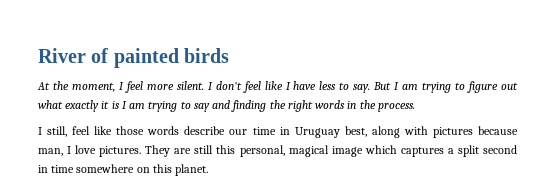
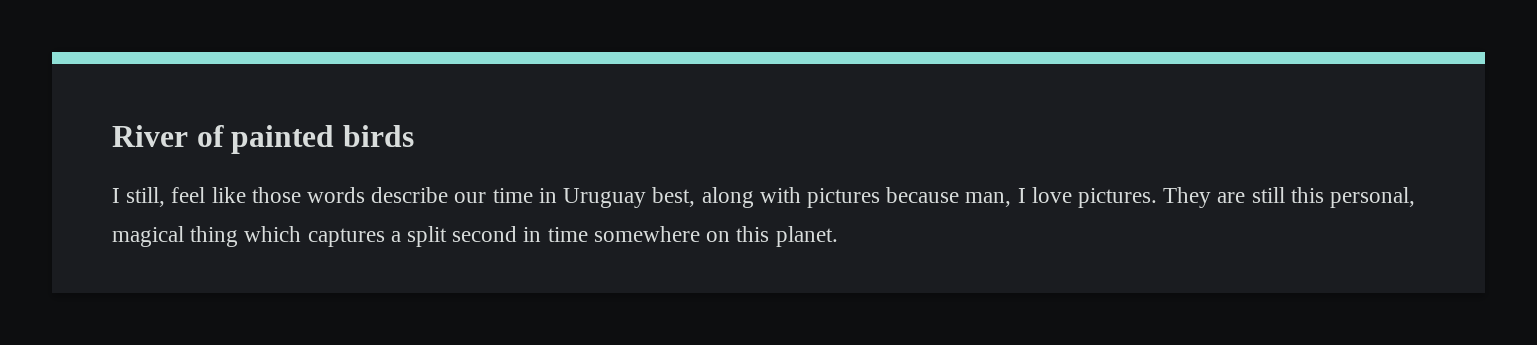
- At the moment, I feel more silent. I don't feel like I have less to say. But I am trying to figure out what exactly it is I am trying to say and finding the right words in the process.
- They are still this personal, magical image which captures a split second in time somewhere on this planet.
+ They are still this personal, magical thing which captures a split second in time somewhere on this planet.

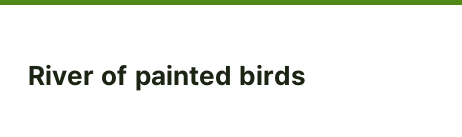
- I still, feel like those words describe our time in Uruguay best, along with pictures because man, I love pictures. They are still this personal, magical thing which captures a split second in time somewhere on this planet.

